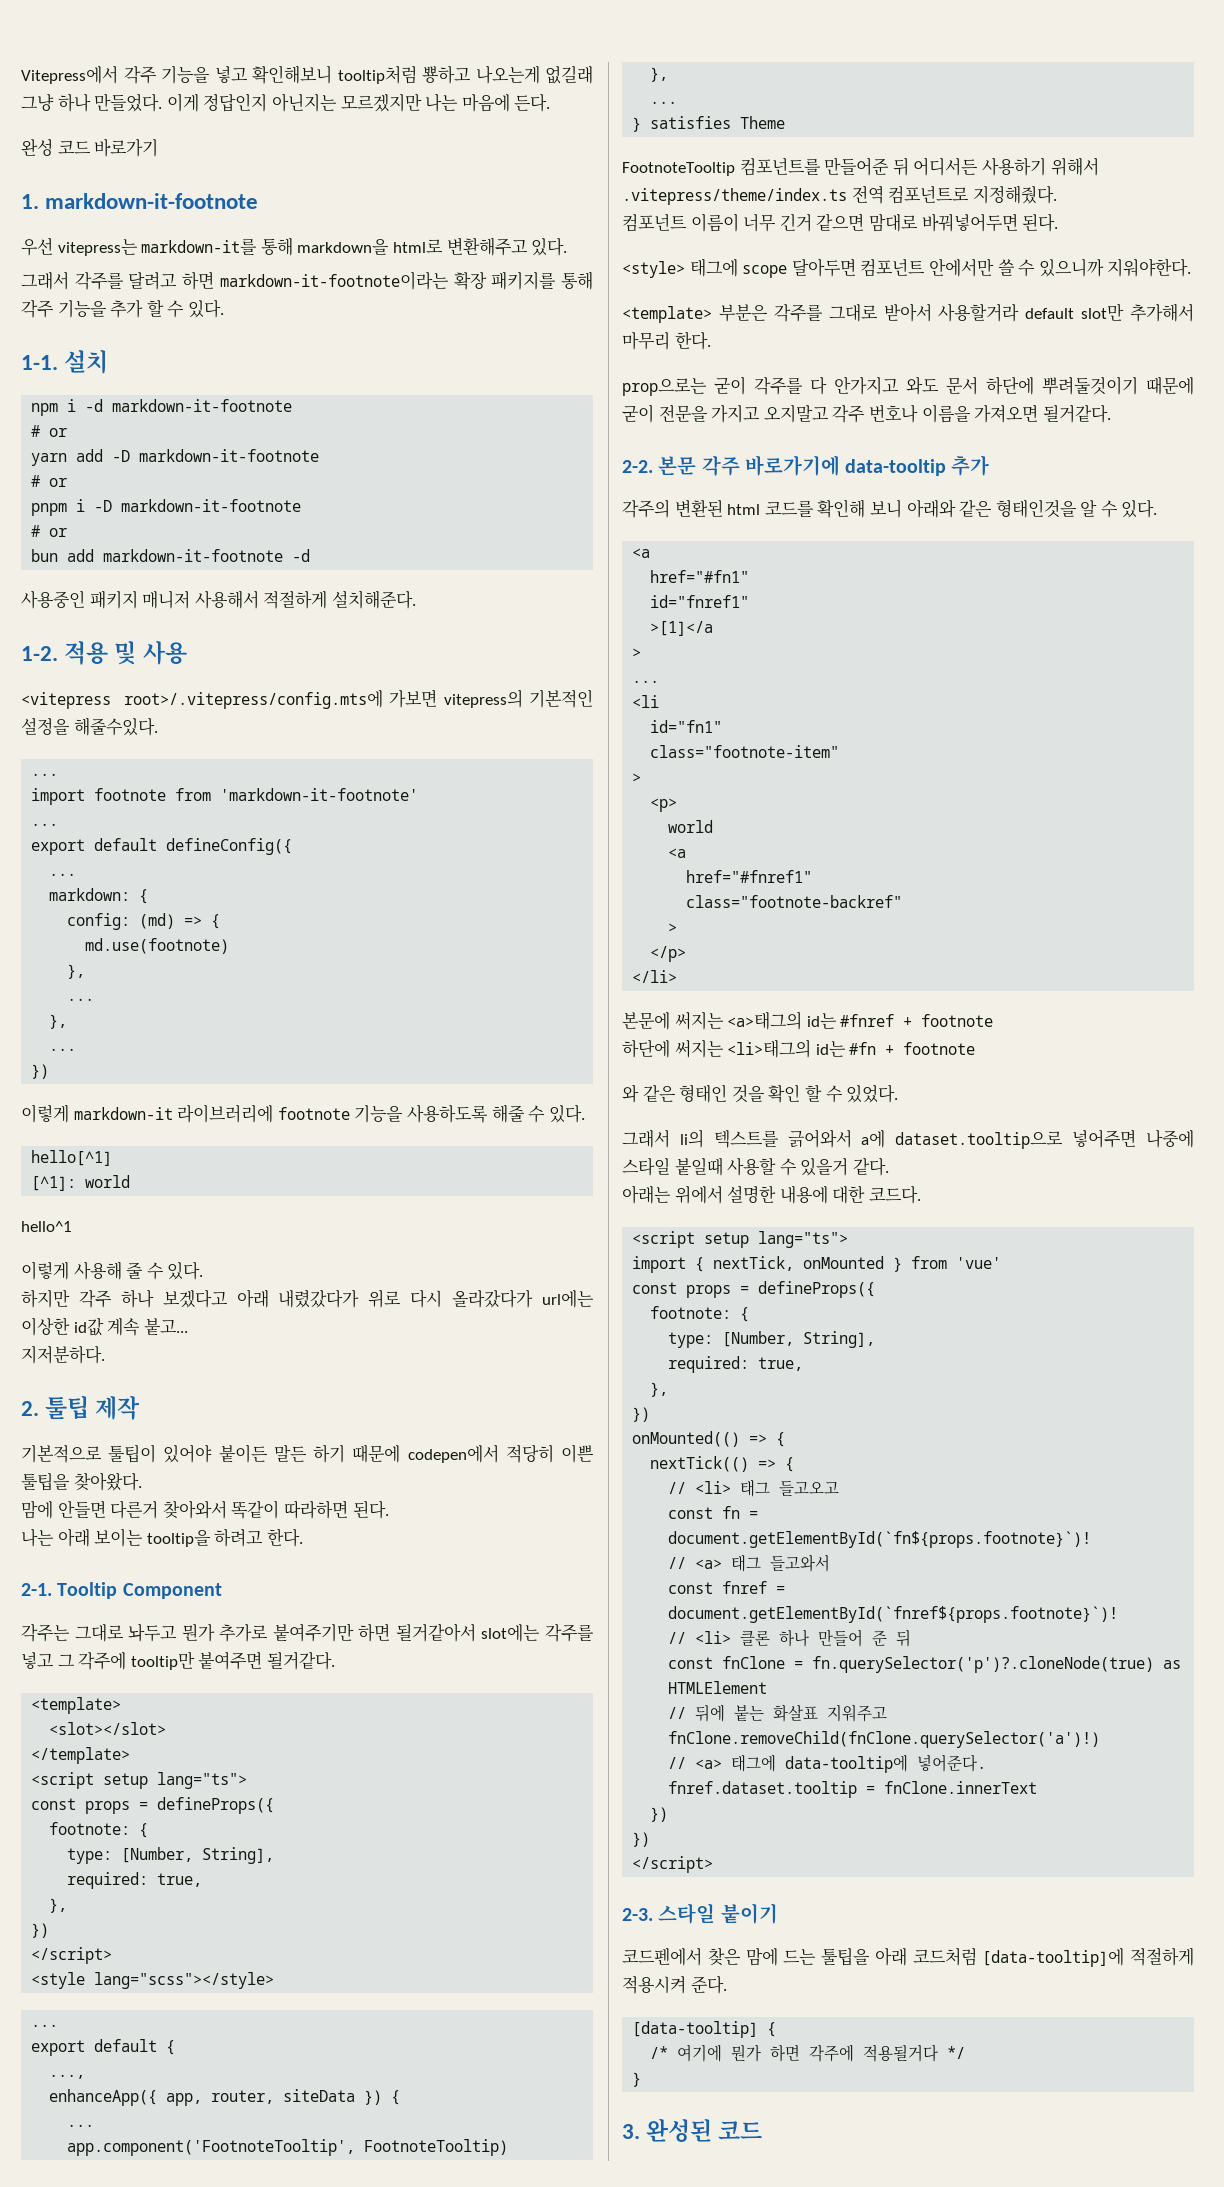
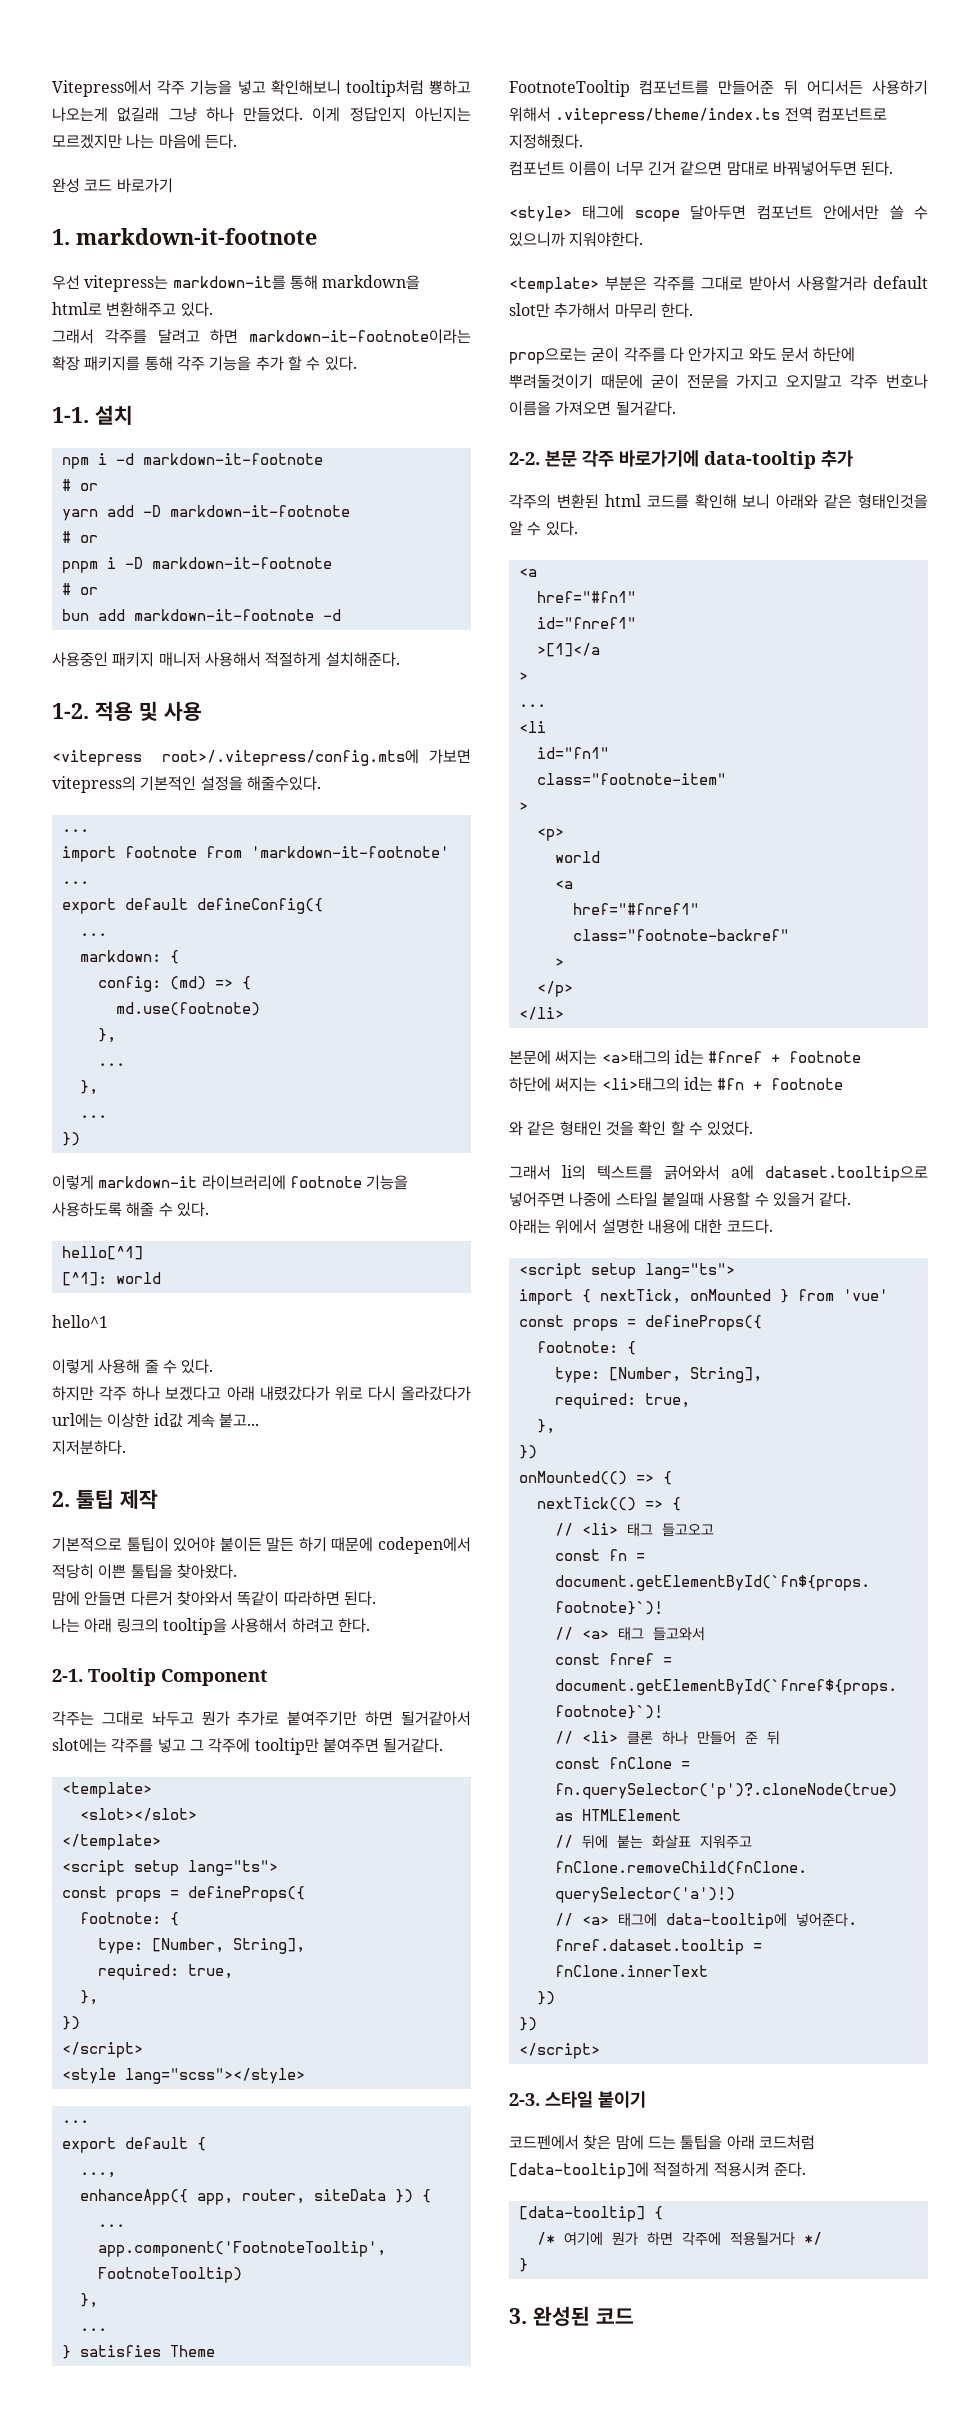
- 나는 아래 보이는 tooltip을 하려고 한다.
+ 나는 아래 링크의 tooltip을 사용해서 하려고 한다.

